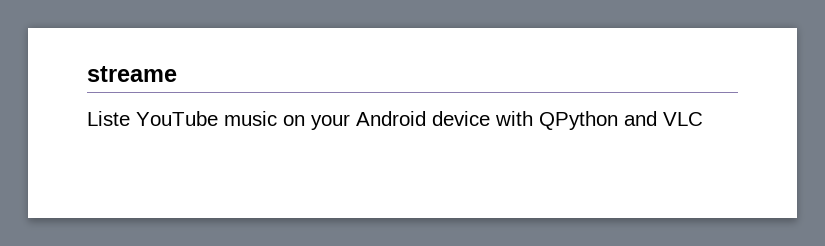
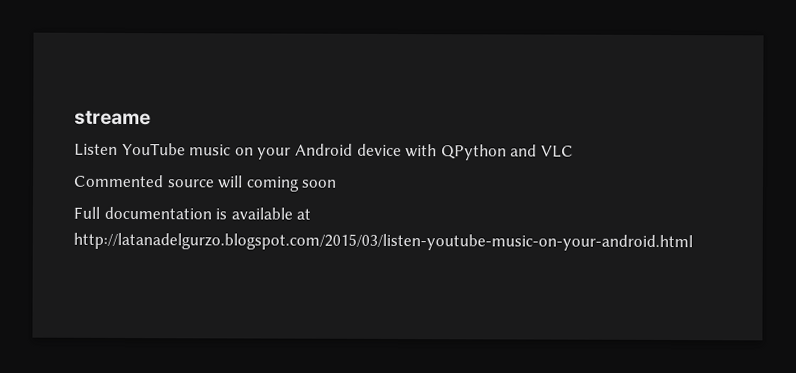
- Liste YouTube music on your Android device with QPython and VLC
+ Listen YouTube music on your Android device with QPython and VLC
+ Commented source will coming soon
+ Full documentation is available at http://latanadelgurzo.blogspot.com/2015/03/listen-youtube-music-on-your-android.html

